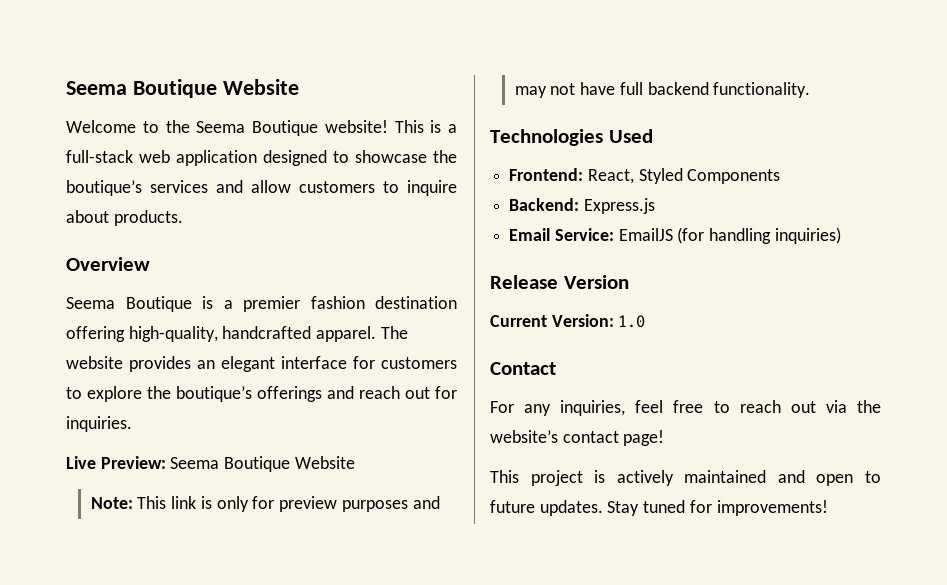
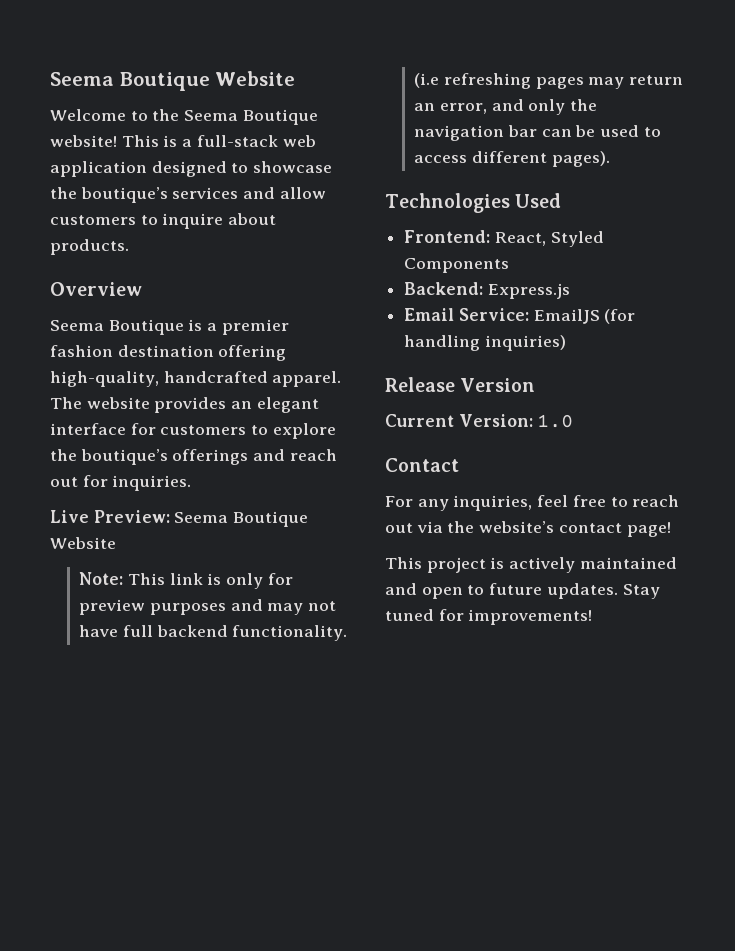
+ (i.e refreshing pages may return an error, and only the navigation bar can be used to access different pages).

